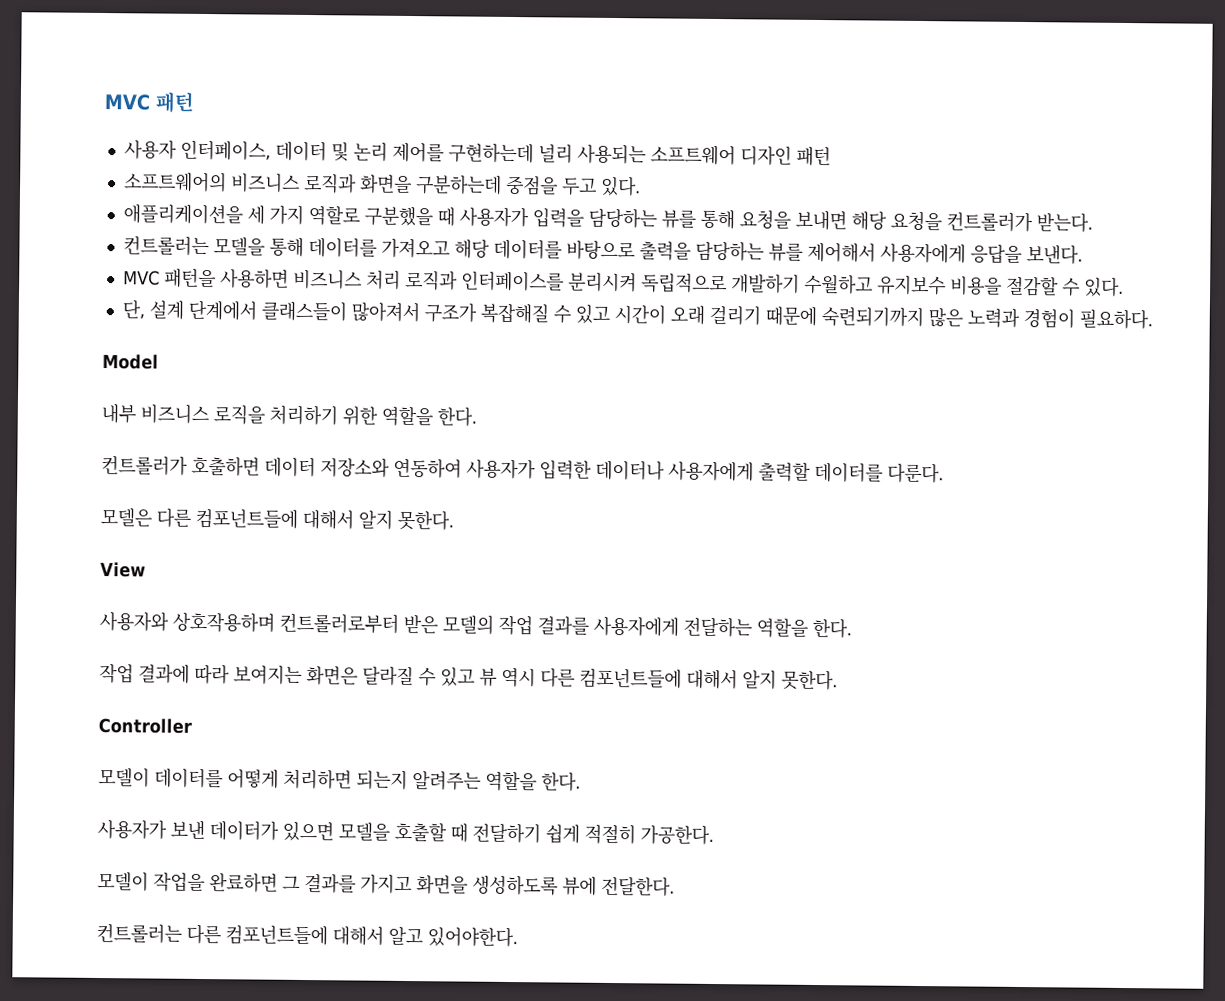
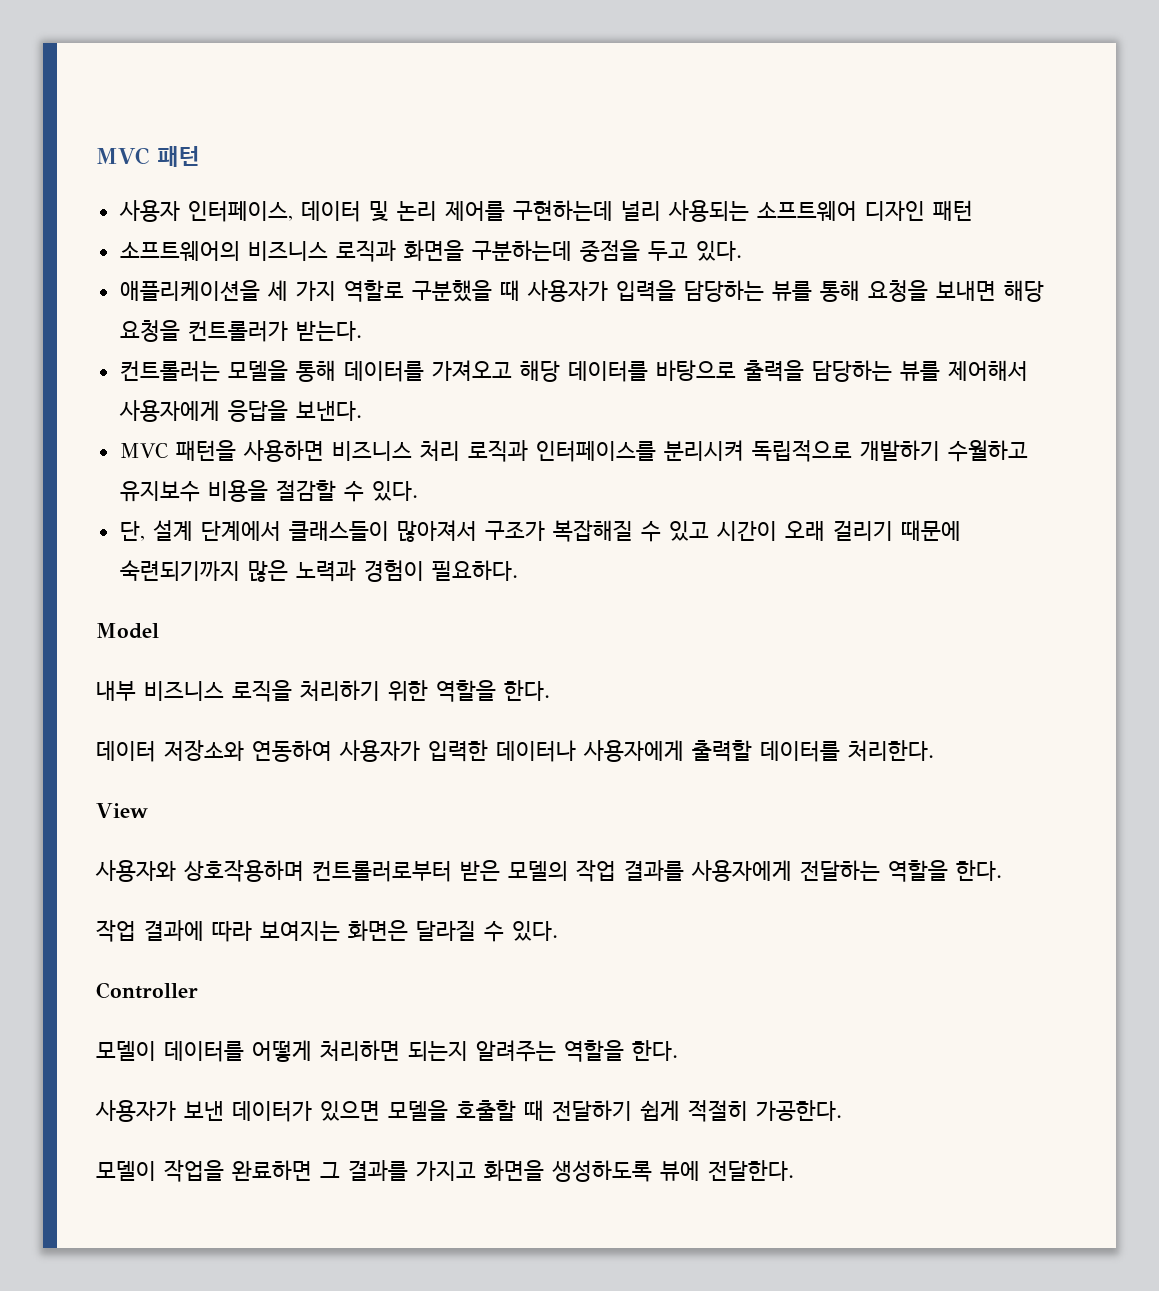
- 컨트롤러가 호출하면 데이터 저장소와 연동하여 사용자가 입력한 데이터나 사용자에게 출력할 데이터를 다룬다.
- 모델은 다른 컴포넌트들에 대해서 알지 못한다.
+ 데이터 저장소와 연동하여 사용자가 입력한 데이터나 사용자에게 출력할 데이터를 처리한다.
- 작업 결과에 따라 보여지는 화면은 달라질 수 있고 뷰 역시 다른 컴포넌트들에 대해서 알지 못한다.
+ 작업 결과에 따라 보여지는 화면은 달라질 수 있다.
- 컨트롤러는 다른 컴포넌트들에 대해서 알고 있어야한다.

